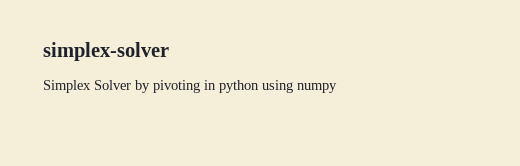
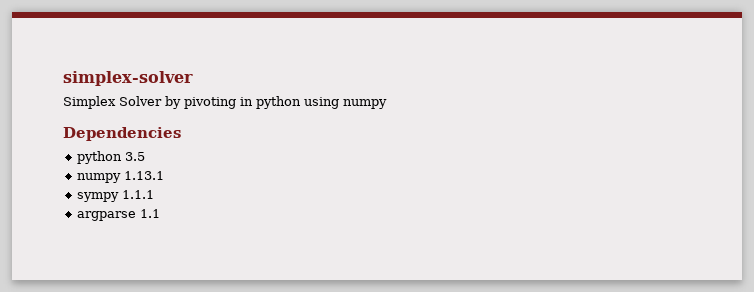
+ Dependencies
+ python 3.5
+ numpy 1.13.1
+ sympy 1.1.1
+ argparse 1.1

